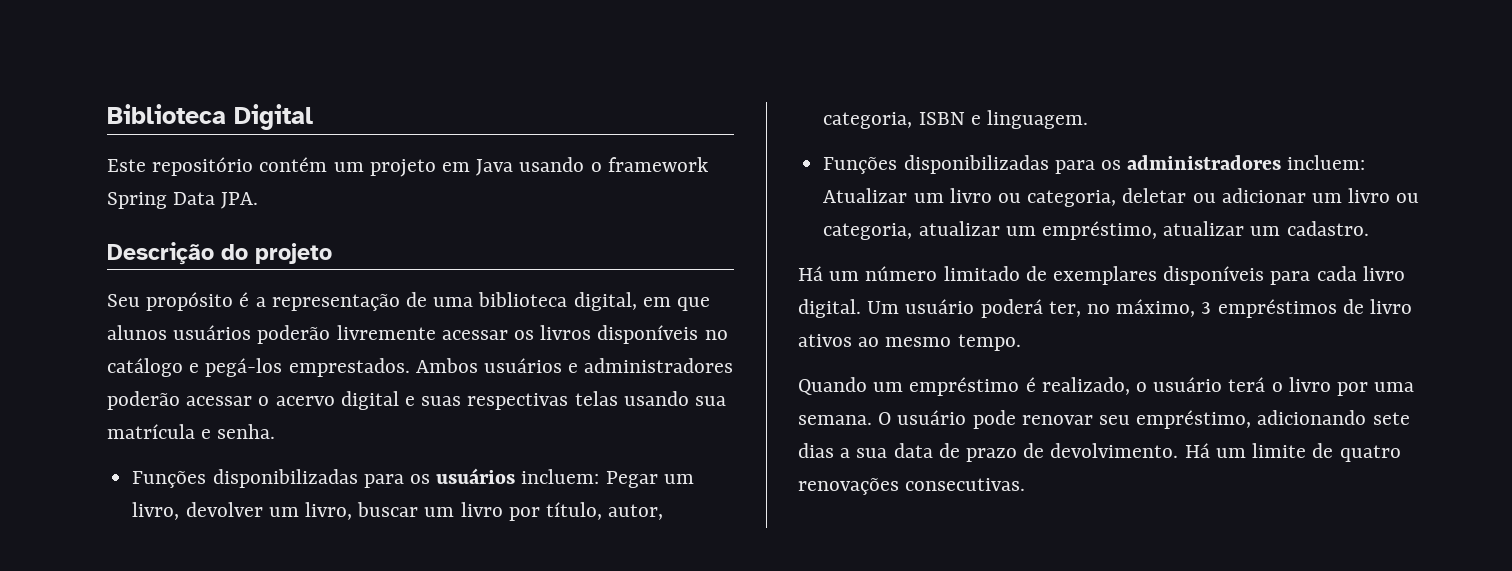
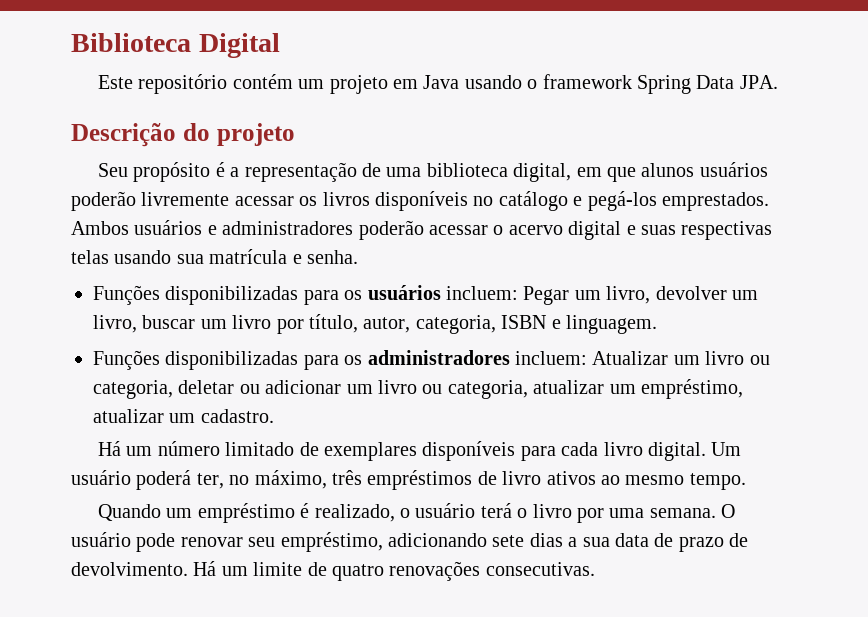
- Um usuário poderá ter, no máximo, 3 empréstimos de livro ativos ao mesmo tempo.
+ Um usuário poderá ter, no máximo, três empréstimos de livro ativos ao mesmo tempo.

